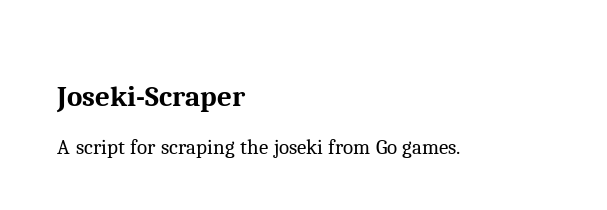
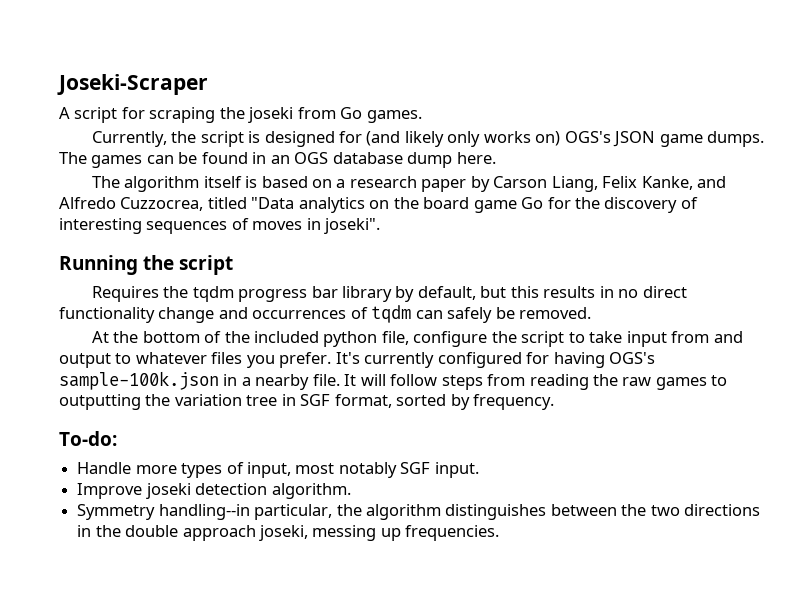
+ Currently, the script is designed for (and likely only works on) OGS's JSON game dumps. The games can be found in an OGS database dump here.
+ The algorithm itself is based on a research paper by Carson Liang, Felix Kanke, and Alfredo Cuzzocrea, titled "Data analytics on the board game Go for the discovery of interesting sequences of moves in joseki".
+ Running the script
+ Requires the tqdm progress bar library by default, but this results in no direct functionality change and occurrences of tqdm can safely be removed.
+ At the bottom of the included python file, configure the script to take input from and output to whatever files you prefer. It's currently configured for having OGS's sample-100k.json in a nearby file. It will follow steps from reading the raw games to outputting the variation tree in SGF format, sorted by frequency.
+ To-do:
+ Handle more types of input, most notably SGF input.
+ Improve joseki detection algorithm.
+ Symmetry handling--in particular, the algorithm distinguishes between the two directions in the double approach joseki, messing up frequencies.

